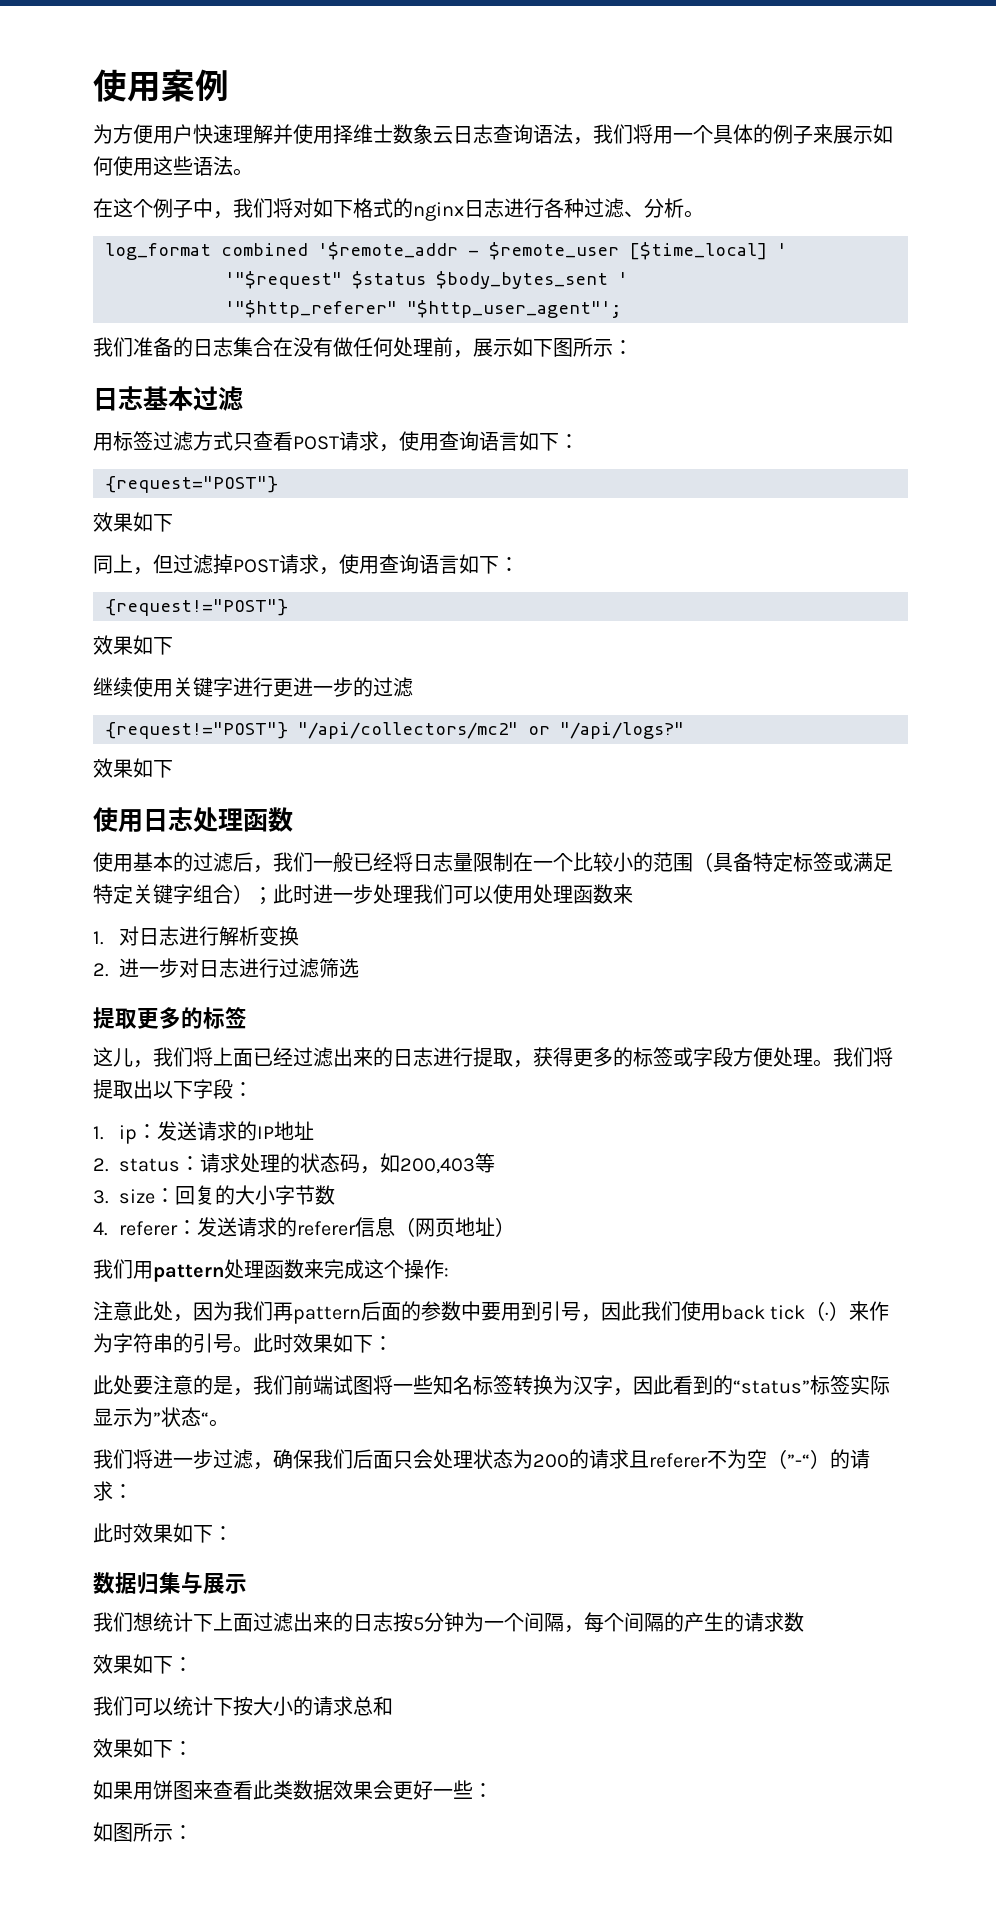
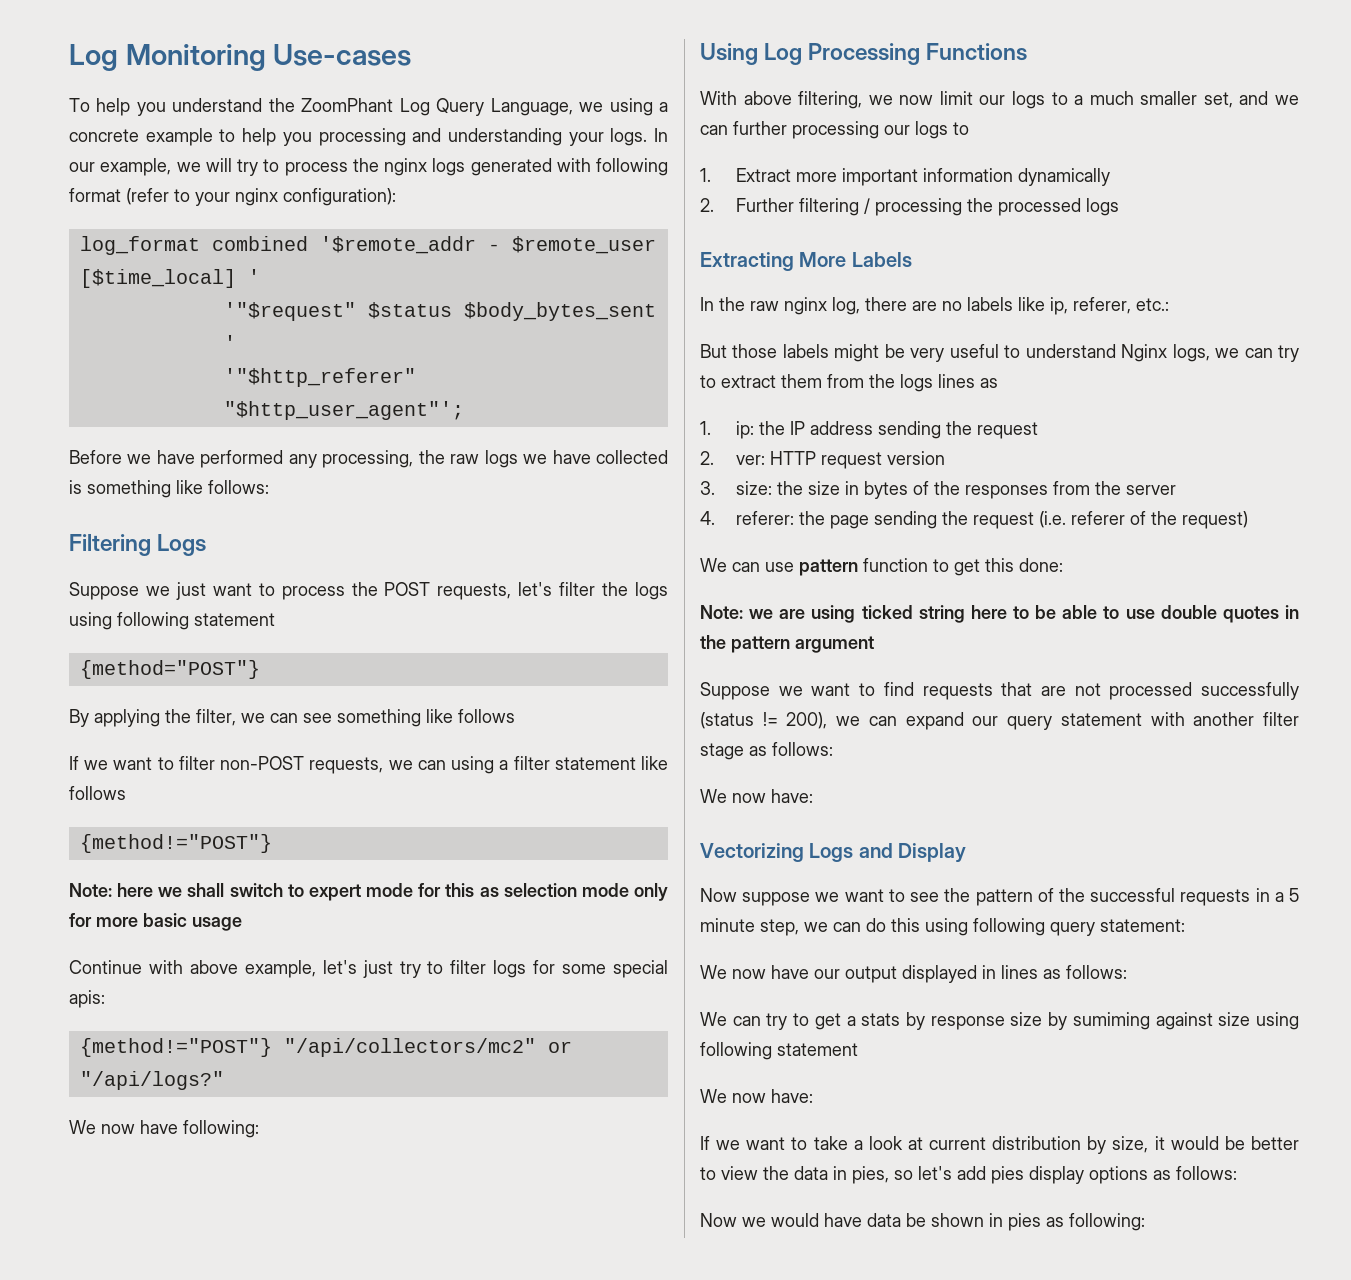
- 使用案例
- 为方便用户快速理解并使用择维士数象云日志查询语法，我们将用一个具体的例子来展示如何使用这些语法。
- 在这个例子中，我们将对如下格式的nginx日志进行各种过滤、分析。
+ Log Monitoring Use-cases
+ To help you understand the ZoomPhant Log Query Language, we using a concrete example to help you processing and understanding your logs. In our example, we will try to process the nginx logs generated with following format (refer to your nginx configuration):
- 我们准备的日志集合在没有做任何处理前，展示如下图所示：
- 日志基本过滤
- 用标签过滤方式只查看POST请求，使用查询语言如下：
- {request="POST"}
- 效果如下
- 同上，但过滤掉POST请求，使用查询语言如下：
- {request!="POST"}
- 效果如下
- 继续使用关键字进行更进一步的过滤
- {request!="POST"} "/api/collectors/mc2" or "/api/logs?"
- 效果如下
- 使用日志处理函数
- 使用基本的过滤后，我们一般已经将日志量限制在一个比较小的范围（具备特定标签或满足特定关键字组合）；此时进一步处理我们可以使用处理函数来
- 1.对日志进行解析变换
- 2.进一步对日志进行过滤筛选
- 提取更多的标签
- 这儿，我们将上面已经过滤出来的日志进行提取，获得更多的标签或字段方便处理。我们将提取出以下字段：
- 1. ip：发送请求的IP地址
- 2. status：请求处理的状态码，如200,403等
- 3. size：回复的大小字节数
- 4. referer：发送请求的referer信息（网页地址）
- 我们用pattern处理函数来完成这个操作:
- 注意此处，因为我们再pattern后面的参数中要用到引号，因此我们使用back tick（·）来作为字符串的引号。此时效果如下：
- 此处要注意的是，我们前端试图将一些知名标签转换为汉字，因此看到的“status”标签实际显示为”状态“。
- 我们将进一步过滤，确保我们后面只会处理状态为200的请求且referer不为空（”-“）的请求：
- 此时效果如下：
- 数据归集与展示
- 我们想统计下上面过滤出来的日志按5分钟为一个间隔，每个间隔的产生的请求数
- 效果如下：
- 我们可以统计下按大小的请求总和
- 效果如下：
- 如果用饼图来查看此类数据效果会更好一些：
- 如图所示：
+ Before we have performed any processing, the raw logs we have collected is something like follows:
+ Filtering Logs
+ Suppose we just want to process the POST requests, let's filter the logs using following statement
+ {method="POST"}
+ By applying the filter, we can see something like follows
+ If we want to filter non-POST requests, we can using a filter statement like follows
+ {method!="POST"}
+ Note: here we shall switch to expert mode for this as selection mode only for more basic usage
+ Continue with above example, let's just try to filter logs for some special apis:
+ {method!="POST"} "/api/collectors/mc2" or "/api/logs?"
+ We now have following:
+ Using Log Processing Functions
+ With above filtering, we now limit our logs to a much smaller set, and we can further processing our logs to
+ 1. Extract more important information dynamically
+ 2. Further filtering / processing the processed logs
+ Extracting More Labels
+ In the raw nginx log, there are no labels like ip, referer, etc.:
+ But those labels might be very useful to understand Nginx logs, we can try to extract them from the logs lines as
+ 1. ip: the IP address sending the request
+ 2. ver: HTTP request version
+ 3. size: the size in bytes of the responses from the server
+ 4. referer: the page sending the request (i.e. referer of the request)
+ We can use pattern function to get this done:
+ Note: we are using ticked string here to be able to use double quotes in the pattern argument
+ Suppose we want to find requests that are not processed successfully (status != 200), we can expand our query statement with another filter stage as follows:
+ We now have:
+ Vectorizing Logs and Display
+ Now suppose we want to see the pattern of the successful requests in a 5 minute step, we can do this using following query statement:
+ We now have our output displayed in lines as follows:
+ We can try to get a stats by response size by sumiming against size using following statement
+ We now have:
+ If we want to take a look at current distribution by size, it would be better to view the data in pies, so let's add pies display options as follows:
+ Now we would have data be shown in pies as following:

